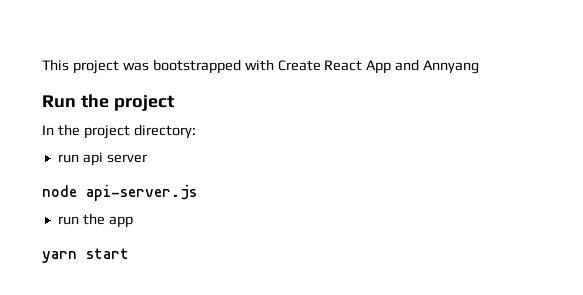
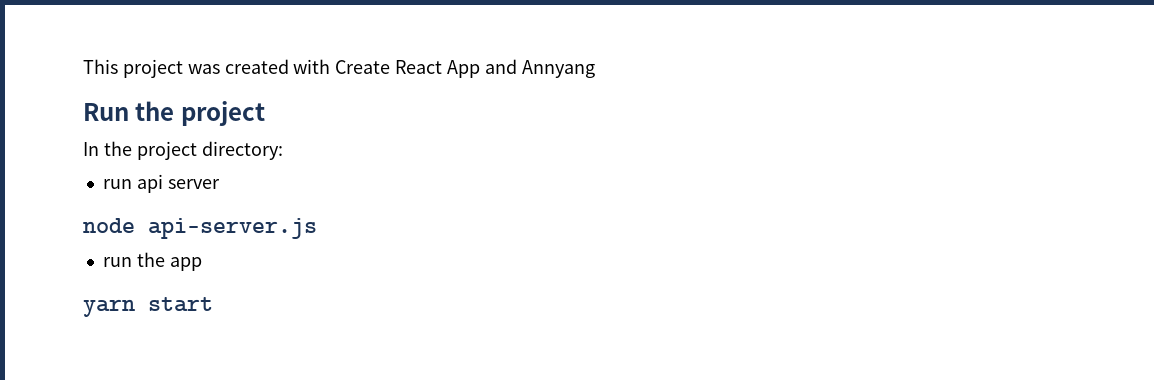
- This project was bootstrapped with Create React App and Annyang
+ This project was created with Create React App and Annyang

